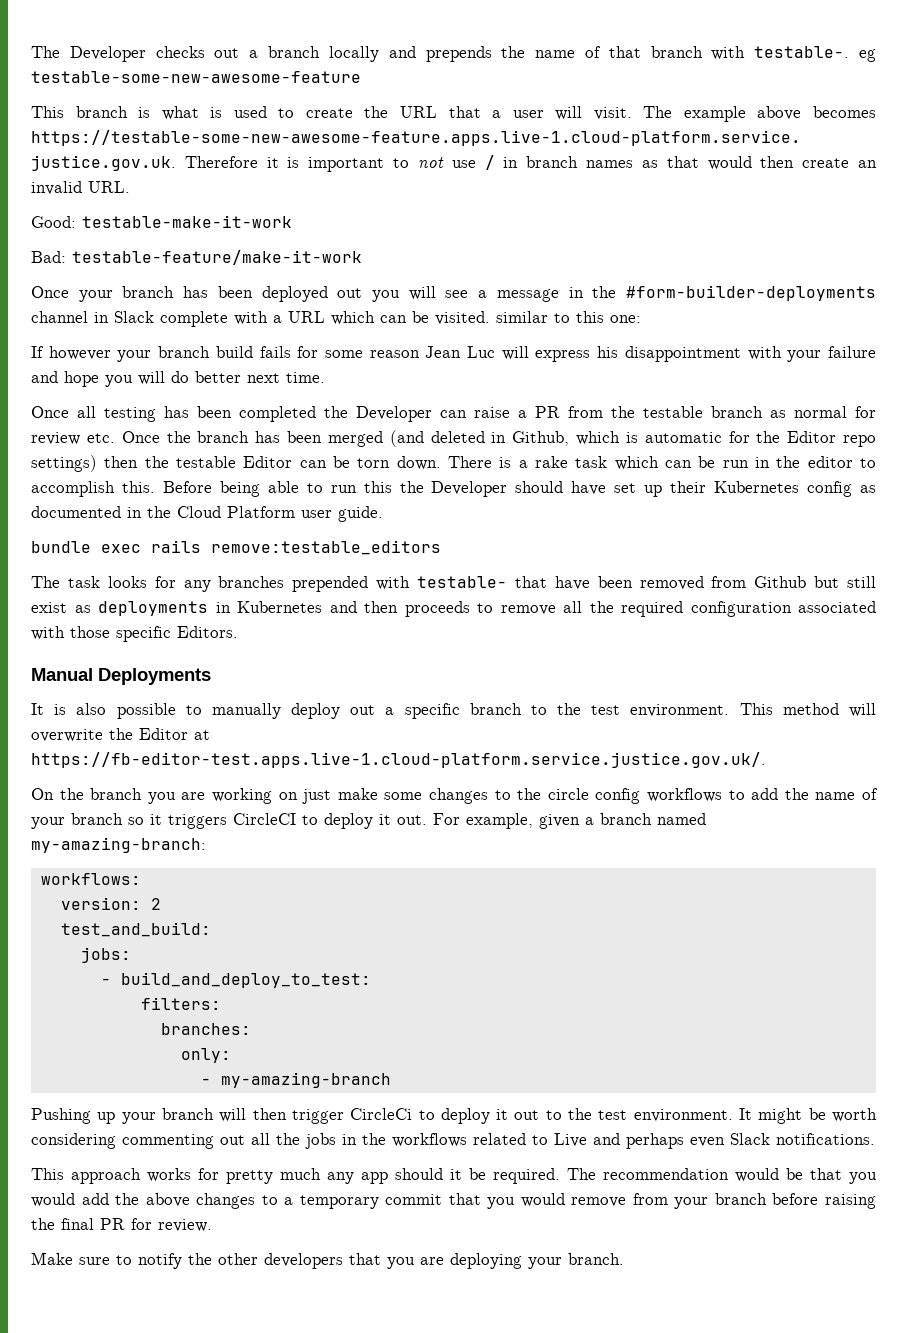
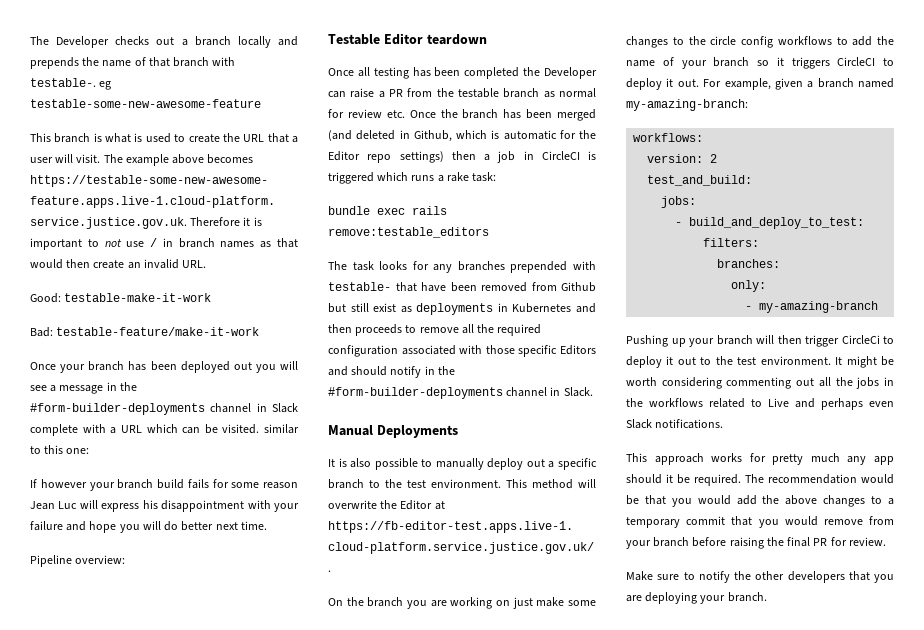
+ Pipeline overview:
+ Testable Editor teardown
- Once all testing has been completed the Developer can raise a PR from the testable branch as normal for review etc. Once the branch has been merged (and deleted in Github, which is automatic for the Editor repo settings) then the testable Editor can be torn down. There is a rake task which can be run in the editor to accomplish this. Before being able to run this the Developer should have set up their Kubernetes config as documented in the Cloud Platform user guide.
+ Once all testing has been completed the Developer can raise a PR from the testable branch as normal for review etc. Once the branch has been merged (and deleted in Github, which is automatic for the Editor repo settings) then a job in CircleCI is triggered which runs a rake task:
- The task looks for any branches prepended with testable- that have been removed from Github but still exist as deployments in Kubernetes and then proceeds to remove all the required configuration associated with those specific Editors.
+ The task looks for any branches prepended with testable- that have been removed from Github but still exist as deployments in Kubernetes and then proceeds to remove all the required configuration associated with those specific Editors and should notify in the #form-builder-deployments channel in Slack.

